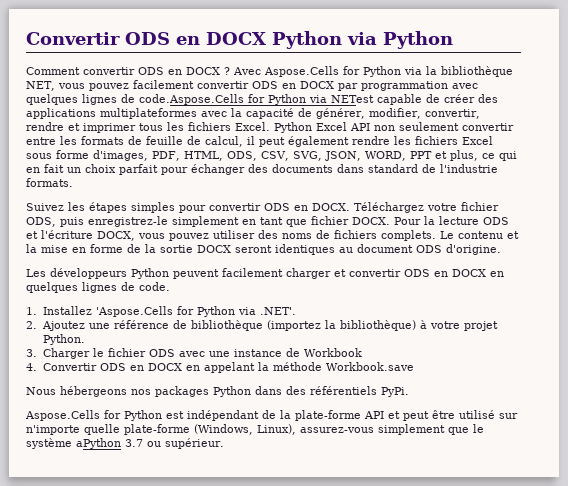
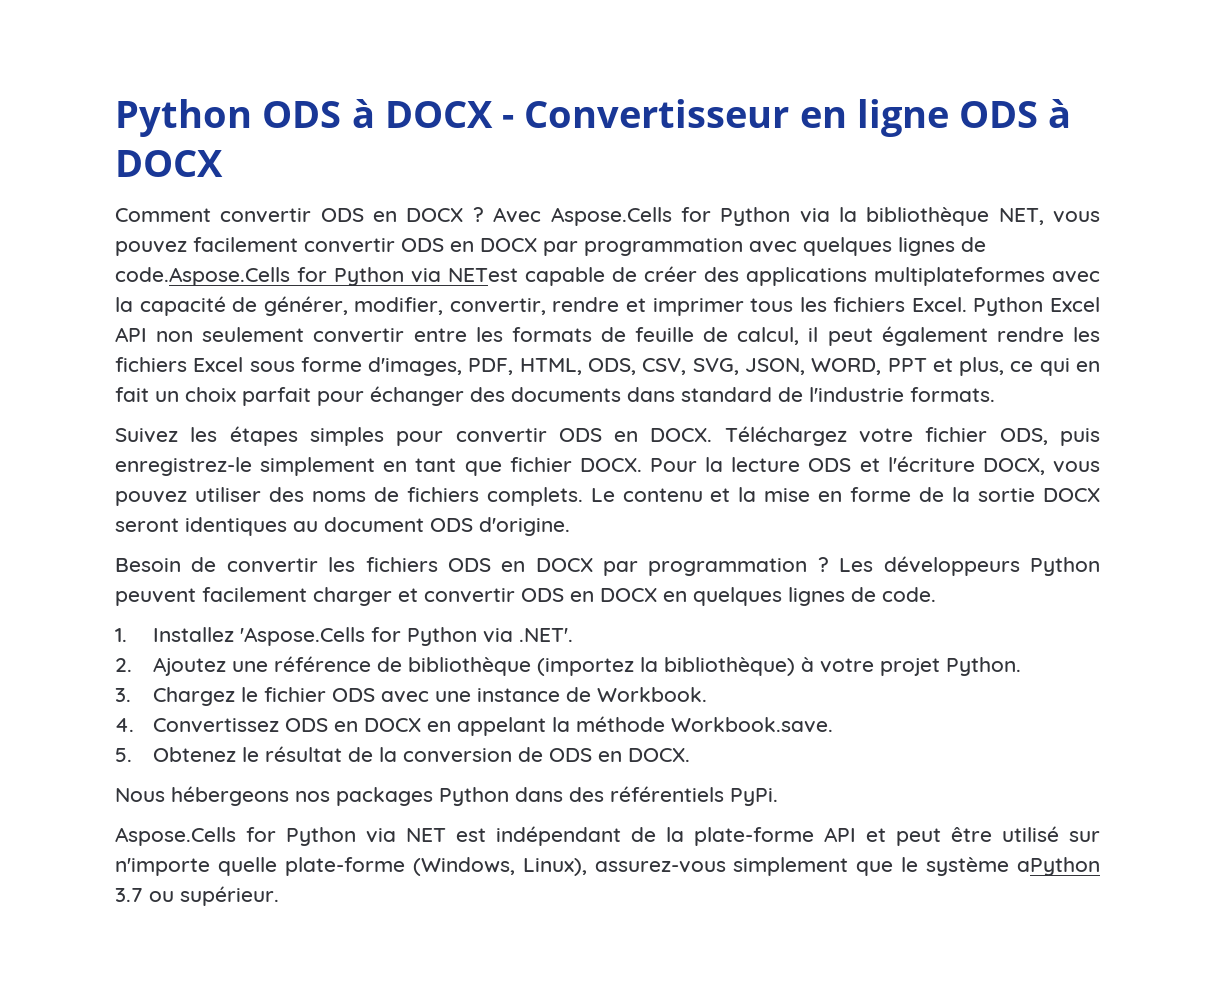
- Convertir ODS en DOCX Python via Python
+ Python ODS à DOCX - Convertisseur en ligne ODS à DOCX
+ Besoin de convertir les fichiers ODS en DOCX par programmation ?
- 3. Charger le fichier ODS avec une instance de Workbook
+ 3. Chargez le fichier ODS avec une instance de Workbook.
- 4. Convertir ODS en DOCX en appelant la méthode Workbook.save
+ 4. Convertissez ODS en DOCX en appelant la méthode Workbook.save.
+ 5. Obtenez le résultat de la conversion de ODS en DOCX.
- Aspose.Cells for Python est indépendant de la plate-forme API et peut être utilisé sur n'importe quelle plate-forme (Windows, Linux), assurez-vous simplement que le système aPython 3.7 ou supérieur.
+ Aspose.Cells for Python via NET est indépendant de la plate-forme API et peut être utilisé sur n'importe quelle plate-forme (Windows, Linux), assurez-vous simplement que le système aPython 3.7 ou supérieur.

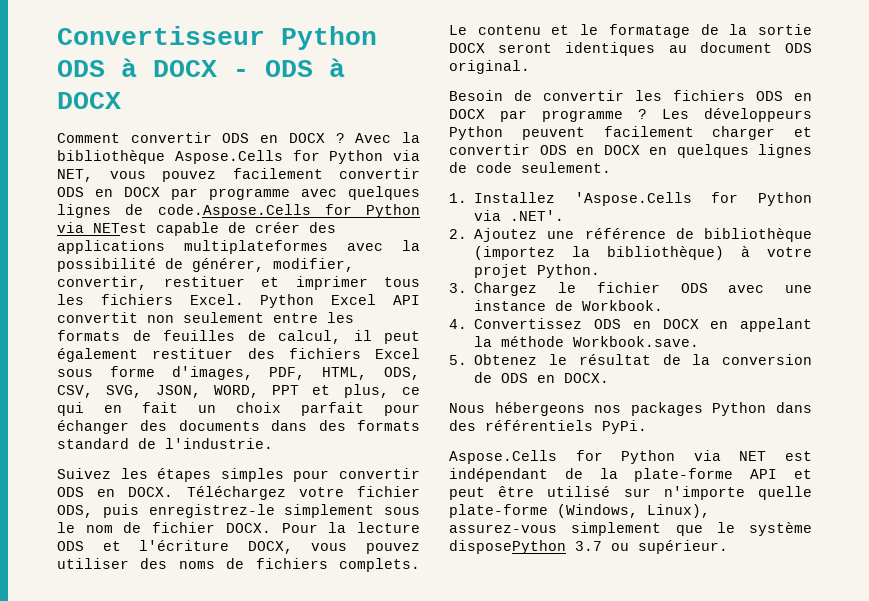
- Python ODS à DOCX - Convertisseur en ligne ODS à DOCX
+ Convertisseur Python ODS à DOCX - ODS à DOCX
- Avec Aspose.Cells for Python via la bibliothèque NET, vous pouvez facilement convertir ODS en DOCX par programmation avec quelques lignes de code.Aspose.Cells for Python via NETest capable de créer des applications multiplateformes avec la capacité de générer, modifier, convertir, rendre et imprimer tous les fichiers Excel.
+ Avec la bibliothèque Aspose.Cells for Python via NET, vous pouvez facilement convertir ODS en DOCX par programme avec quelques lignes de code.Aspose.Cells for Python via NETest capable de créer des applications multiplateformes avec la possibilité de générer, modifier, convertir, restituer et imprimer tous les fichiers Excel.
- Python Excel API non seulement convertir entre les formats de feuille de calcul, il peut également rendre les fichiers Excel sous forme d'images, PDF, HTML, ODS, CSV, SVG, JSON, WORD, PPT et plus, ce qui en fait un choix parfait pour échanger des documents dans standard de l'industrie formats.
+ Python Excel API convertit non seulement entre les formats de feuilles de calcul, il peut également restituer des fichiers Excel sous forme d'images, PDF, HTML, ODS, CSV, SVG, JSON, WORD, PPT et plus, ce qui en fait un choix parfait pour échanger des documents dans des formats standard de l'industrie.
- Téléchargez votre fichier ODS, puis enregistrez-le simplement en tant que fichier DOCX.
+ Téléchargez votre fichier ODS, puis enregistrez-le simplement sous le nom de fichier DOCX.
- Le contenu et la mise en forme de la sortie DOCX seront identiques au document ODS d'origine.
+ Le contenu et le formatage de la sortie DOCX seront identiques au document ODS original.
- Besoin de convertir les fichiers ODS en DOCX par programmation ?
+ Besoin de convertir les fichiers ODS en DOCX par programme ?
- Les développeurs Python peuvent facilement charger et convertir ODS en DOCX en quelques lignes de code.
+ Les développeurs Python peuvent facilement charger et convertir ODS en DOCX en quelques lignes de code seulement.
- Aspose.Cells for Python via NET est indépendant de la plate-forme API et peut être utilisé sur n'importe quelle plate-forme (Windows, Linux), assurez-vous simplement que le système aPython 3.7 ou supérieur.
+ Aspose.Cells for Python via NET est indépendant de la plate-forme API et peut être utilisé sur n'importe quelle plate-forme (Windows, Linux), assurez-vous simplement que le système disposePython 3.7 ou supérieur.

